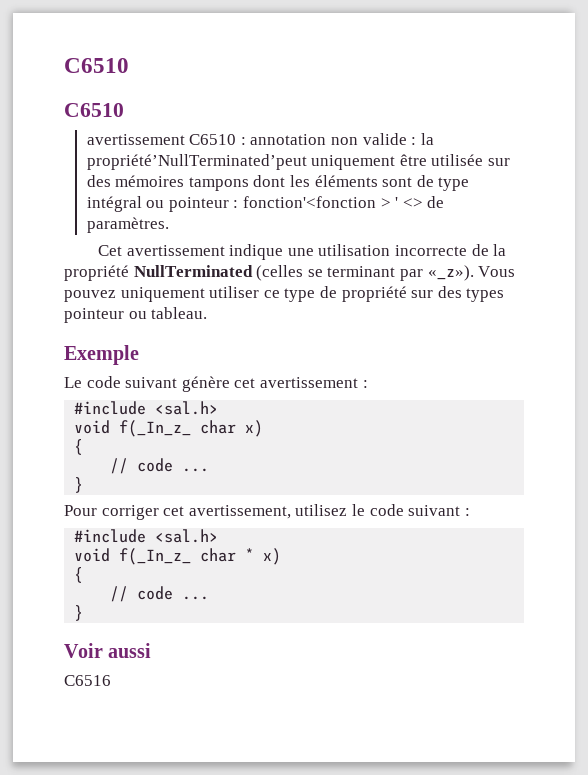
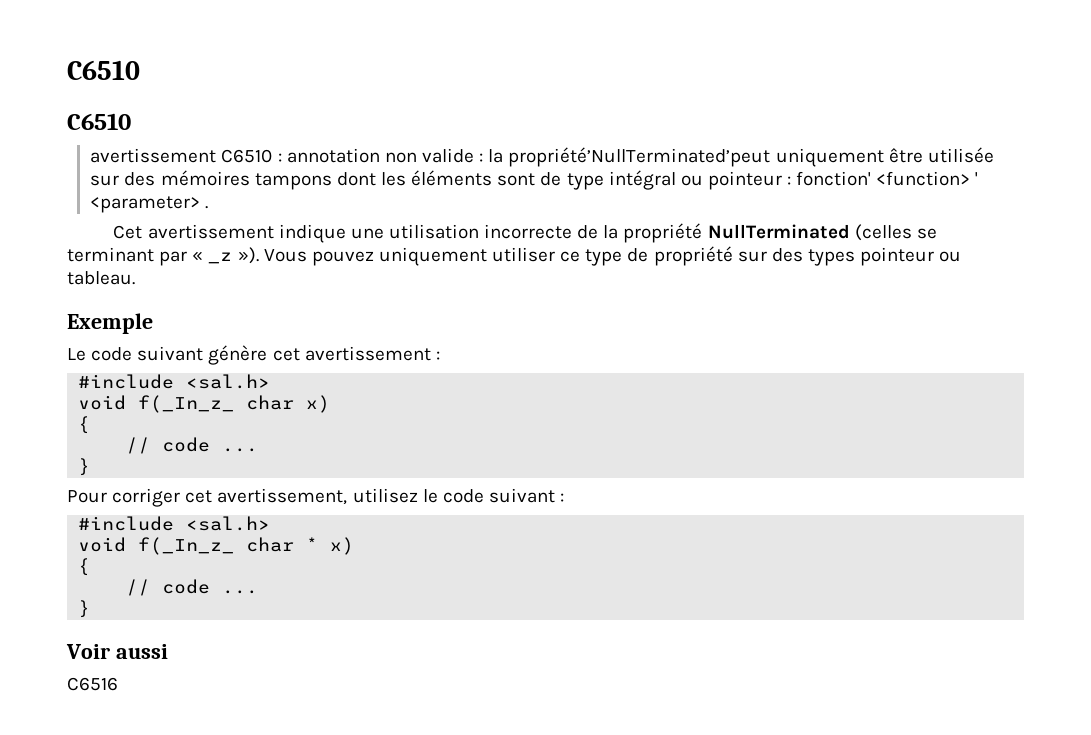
- avertissement C6510 : annotation non valide : la propriété’NullTerminated’peut uniquement être utilisée sur des mémoires tampons dont les éléments sont de type intégral ou pointeur : fonction'<fonction > ' <> de paramètres.
+ avertissement C6510 : annotation non valide : la propriété’NullTerminated’peut uniquement être utilisée sur des mémoires tampons dont les éléments sont de type intégral ou pointeur : fonction' <function> ' <parameter> .
- Cet avertissement indique une utilisation incorrecte de la propriété NullTerminated (celles se terminant par «_z»).
+ Cet avertissement indique une utilisation incorrecte de la propriété NullTerminated (celles se terminant par « _z »).

